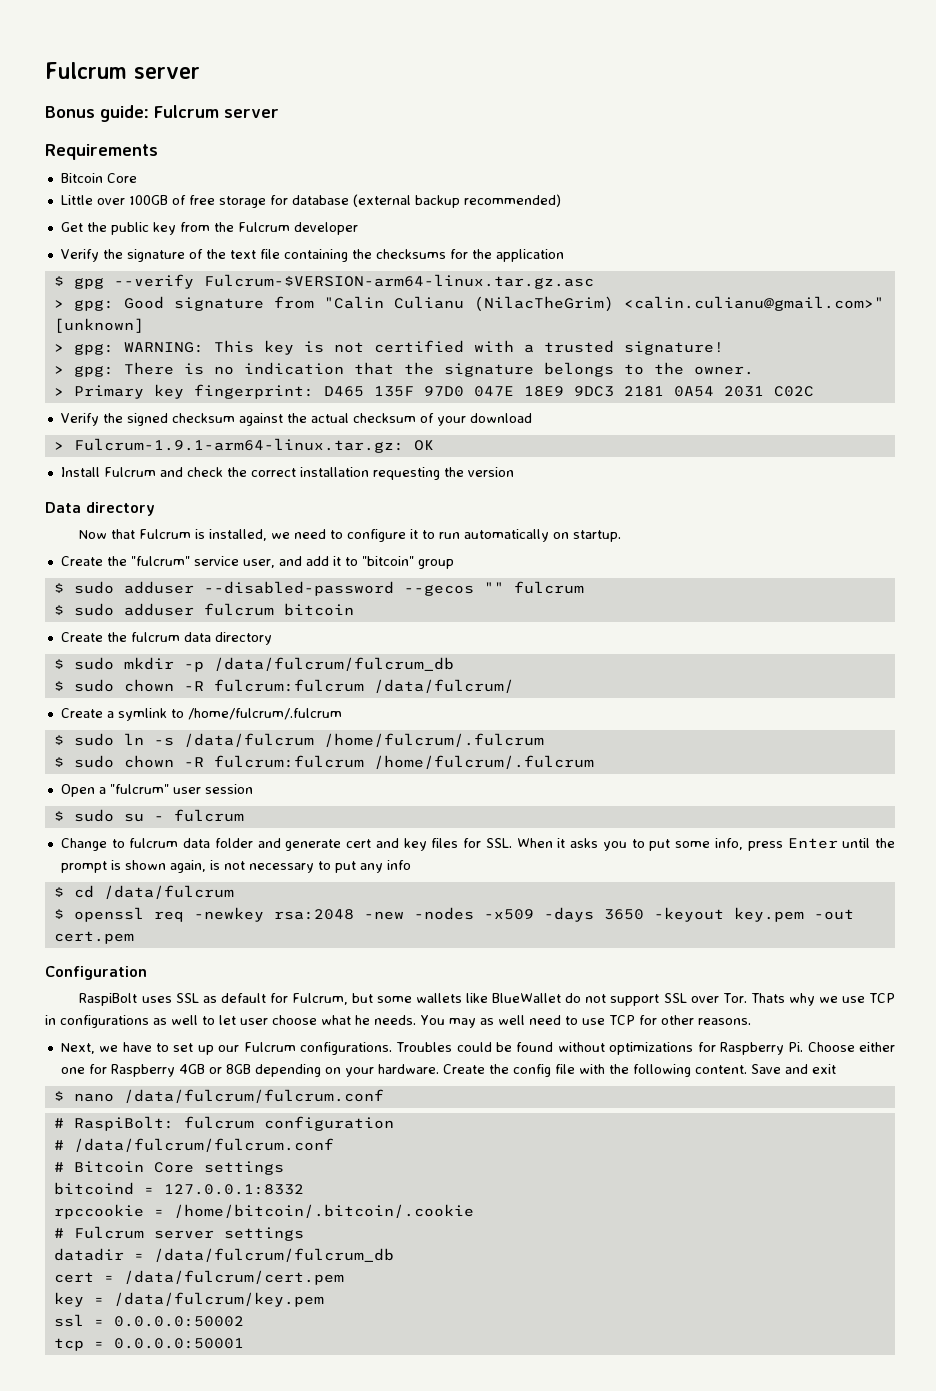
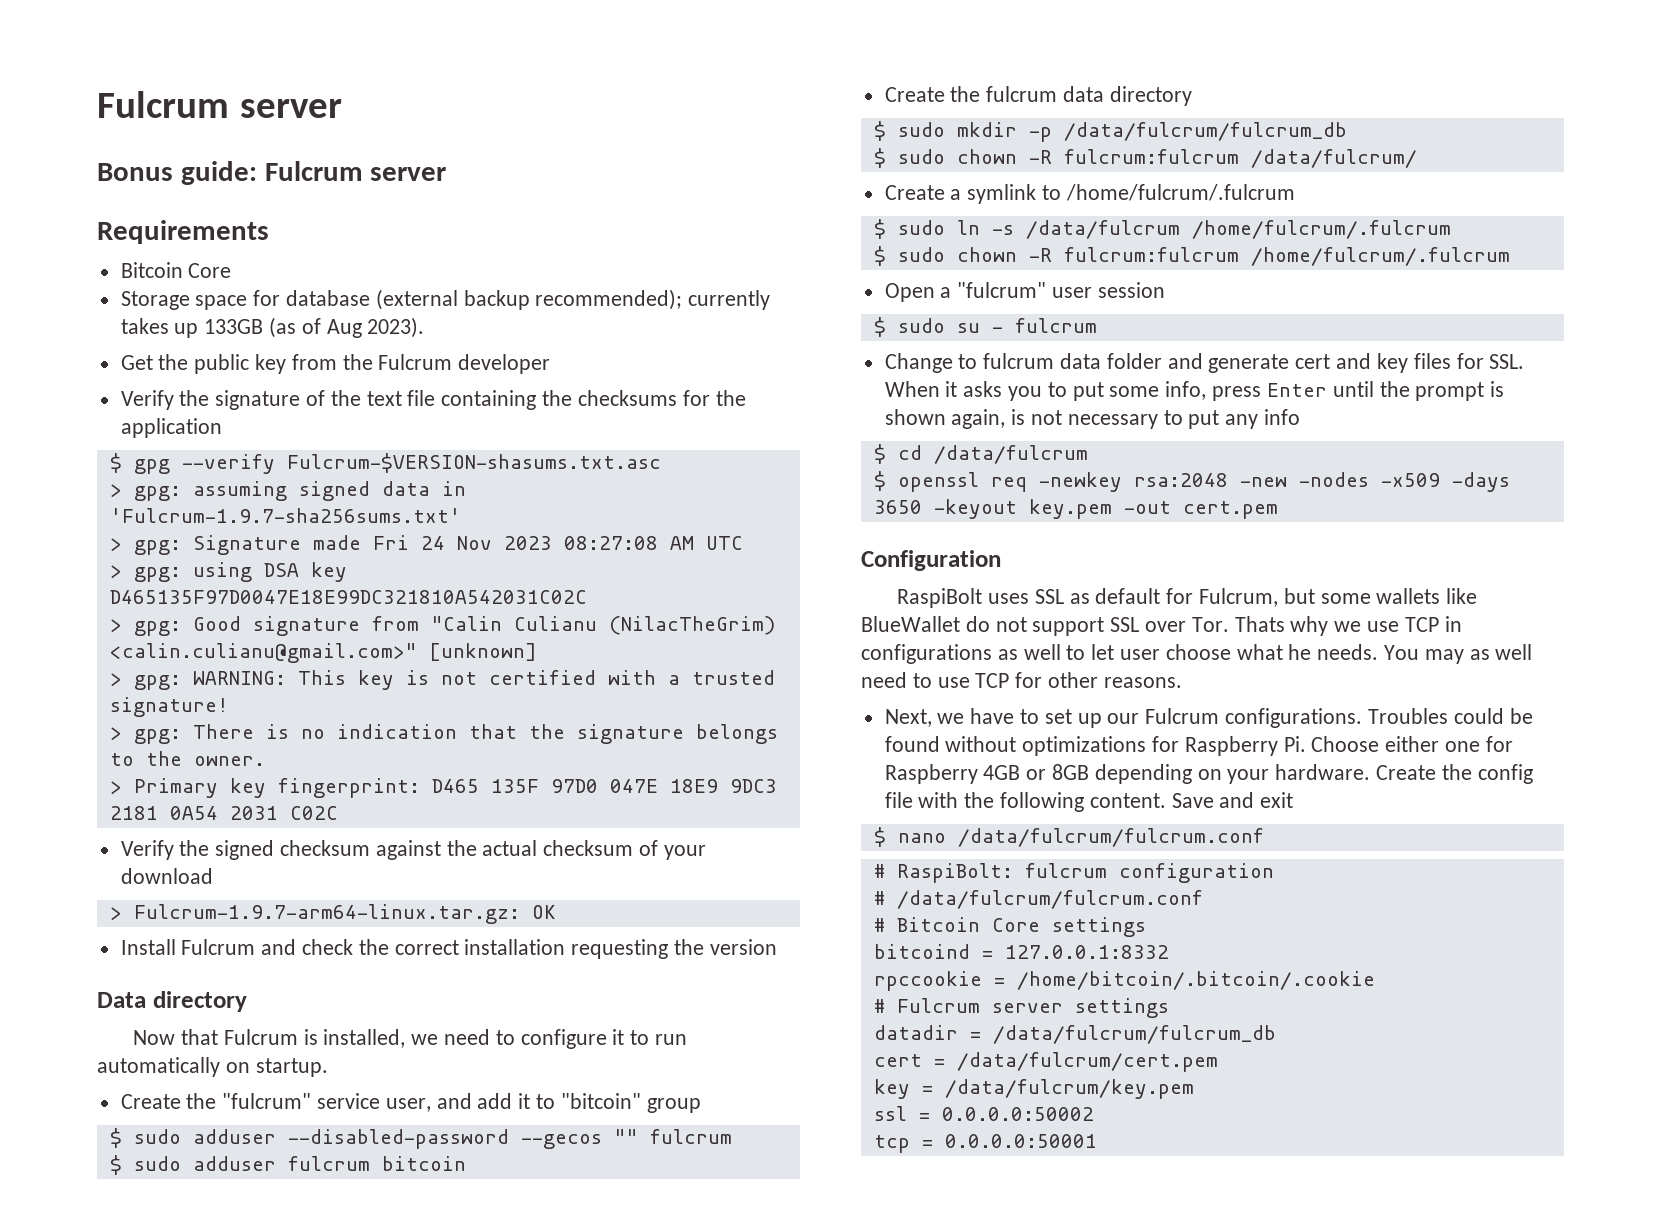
- Little over 100GB of free storage for database (external backup recommended)
+ Storage space for database (external backup recommended); currently takes up 133GB (as of Aug 2023).
- $ gpg --verify Fulcrum-$VERSION-arm64-linux.tar.gz.asc
+ $ gpg --verify Fulcrum-$VERSION-shasums.txt.asc
+ > gpg: assuming signed data in 'Fulcrum-1.9.7-sha256sums.txt'
+ > gpg: Signature made Fri 24 Nov 2023 08:27:08 AM UTC
+ > gpg: using DSA key D465135F97D0047E18E99DC321810A542031C02C
- > Fulcrum-1.9.1-arm64-linux.tar.gz: OK
+ > Fulcrum-1.9.7-arm64-linux.tar.gz: OK

